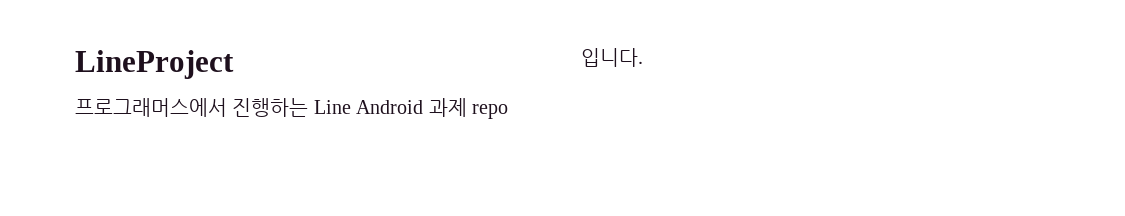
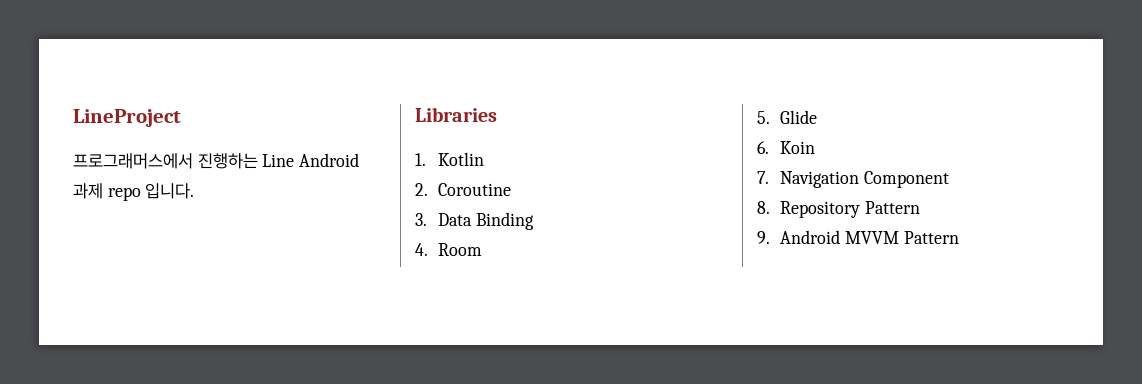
+ Libraries
+ 1. Kotlin
+ 2. Coroutine
+ 3. Data Binding
+ 4. Room
+ 5. Glide
+ 6. Koin
+ 7. Navigation Component
+ 8. Repository Pattern
+ 9. Android MVVM Pattern

